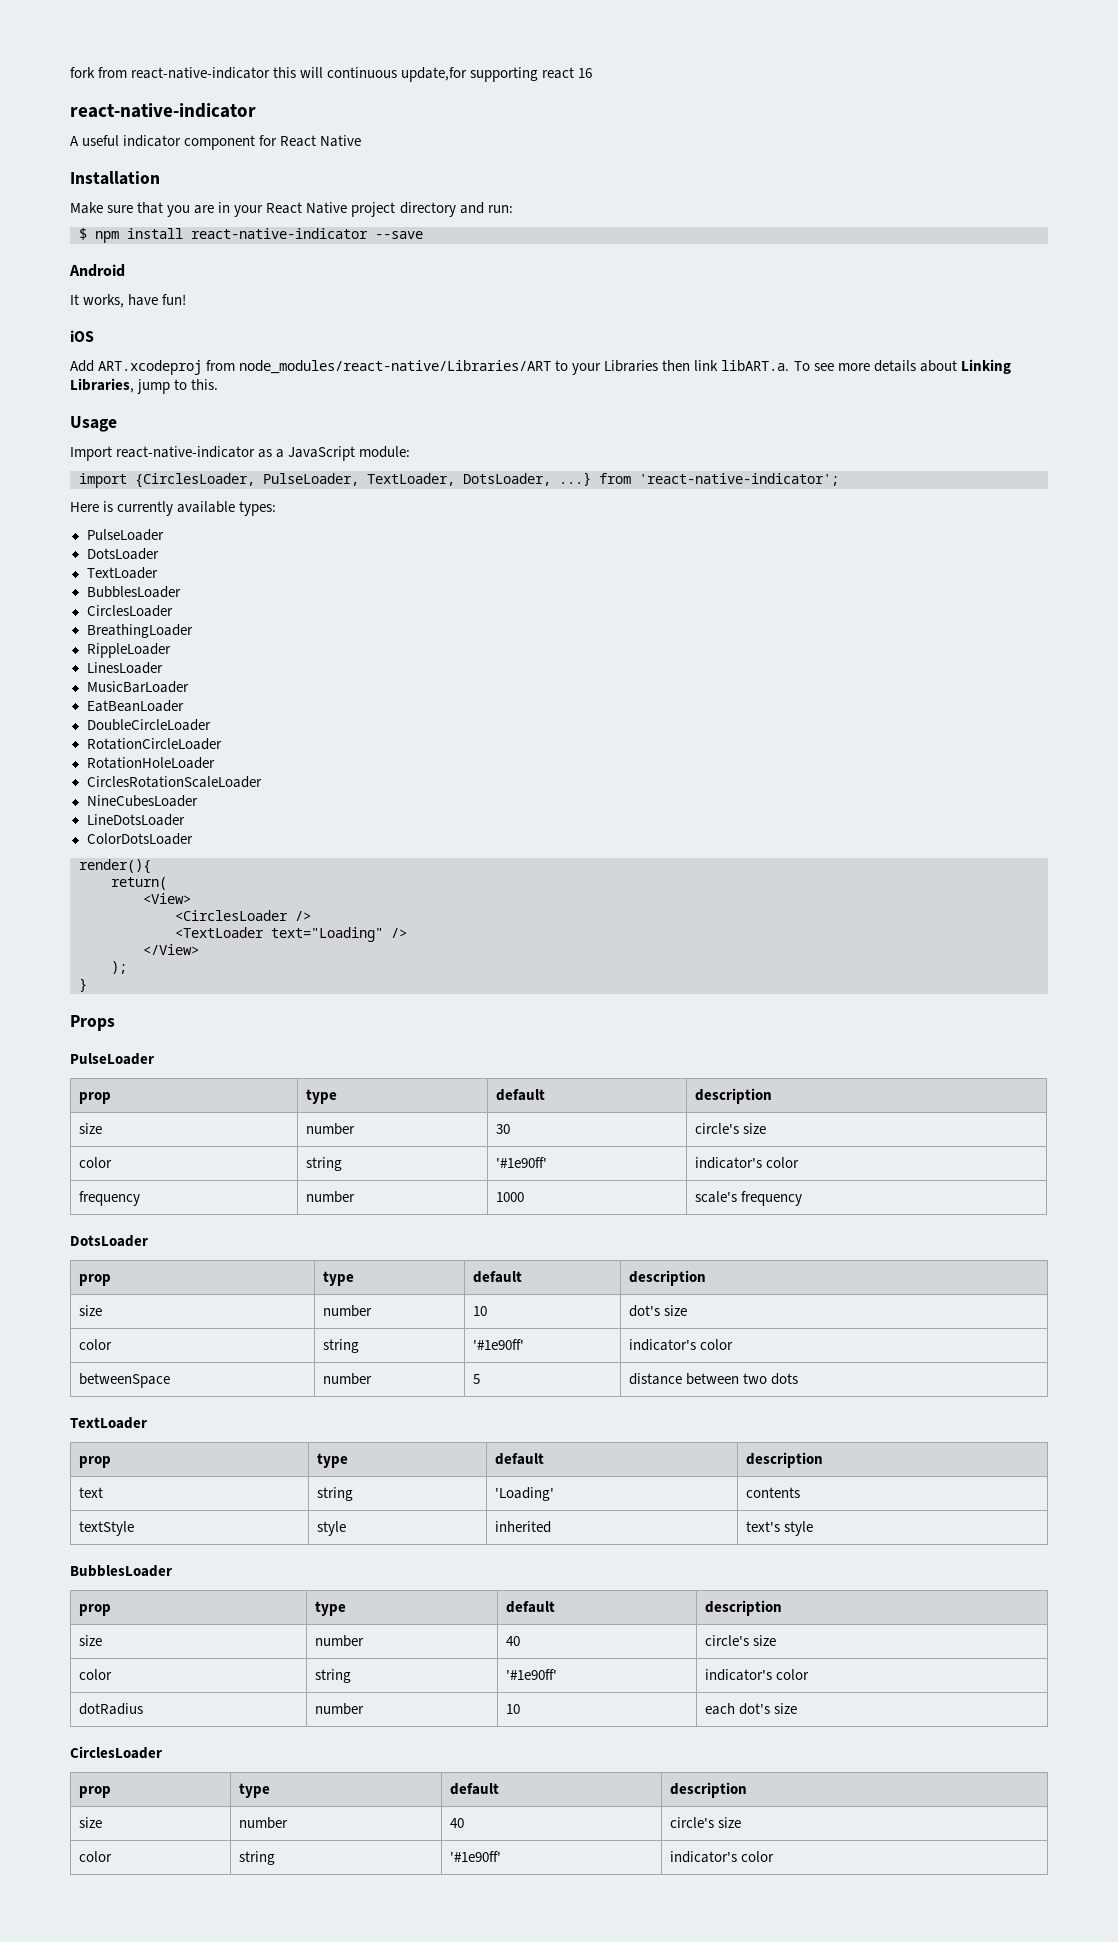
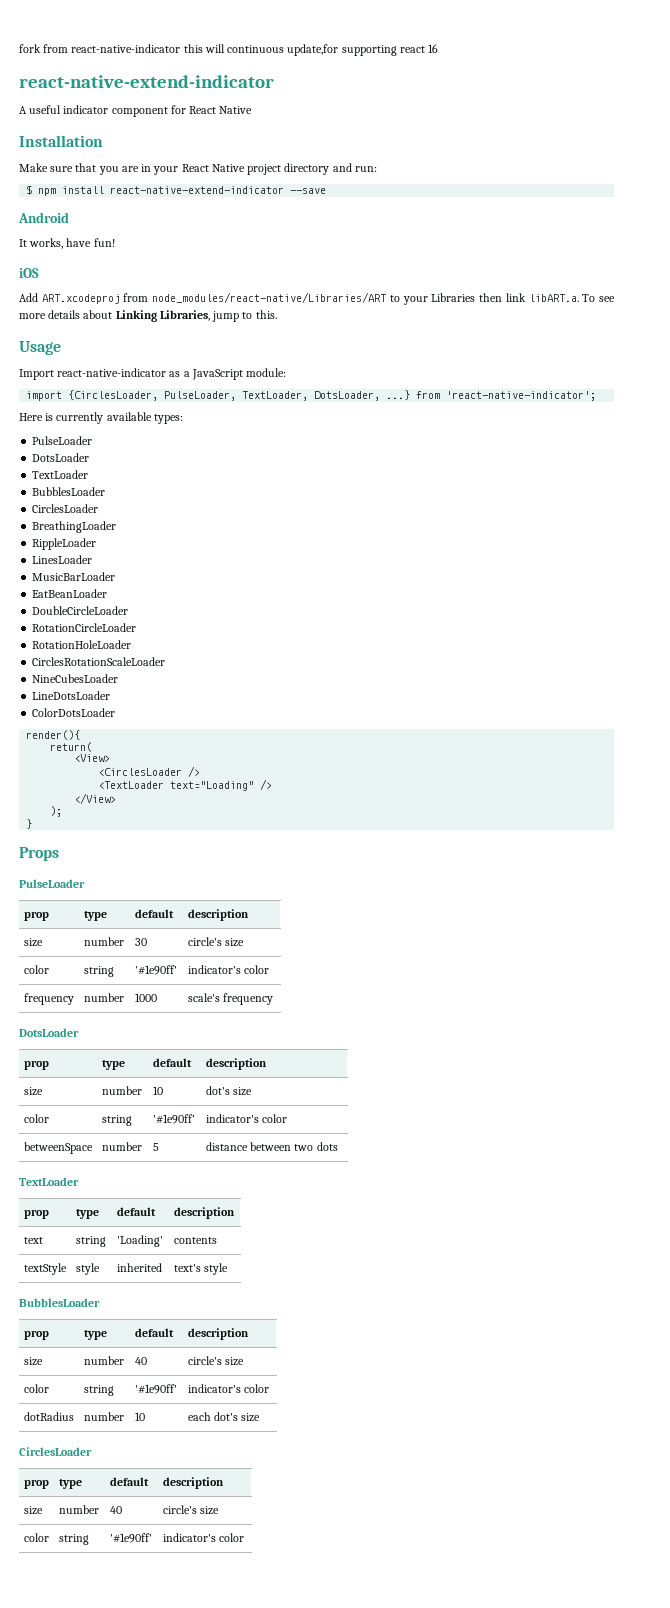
  fork from react-native-indicator this will continuous update,for supporting react 16
- react-native-indicator
+ react-native-extend-indicator
- $ npm install react-native-indicator --save
+ $ npm install react-native-extend-indicator --save

